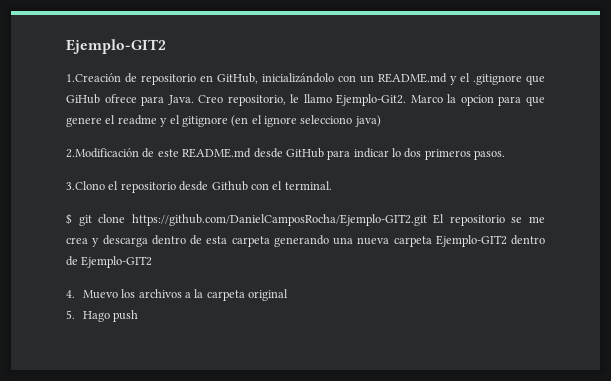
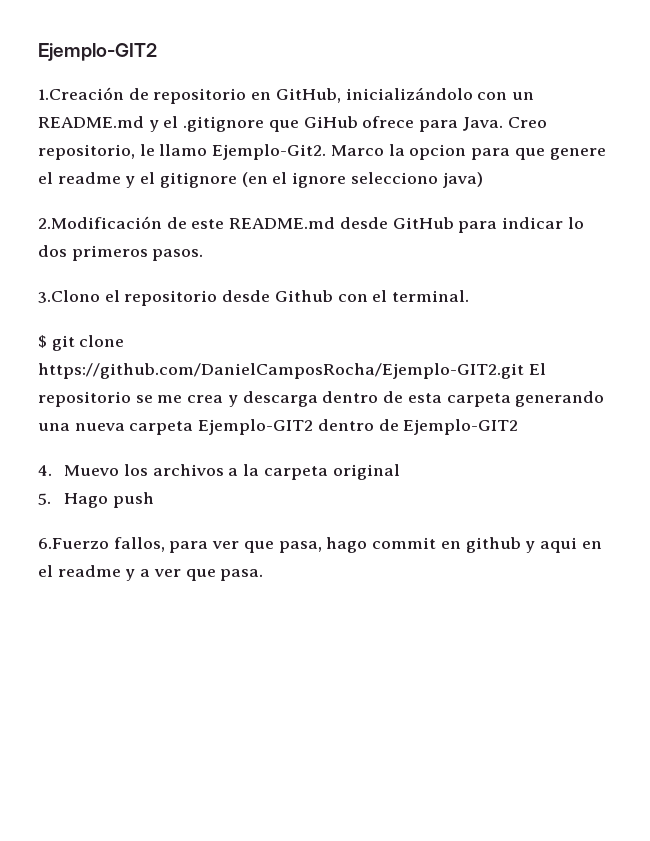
+ 6.Fuerzo fallos, para ver que pasa, hago commit en github y aqui en el readme y a ver que pasa.

